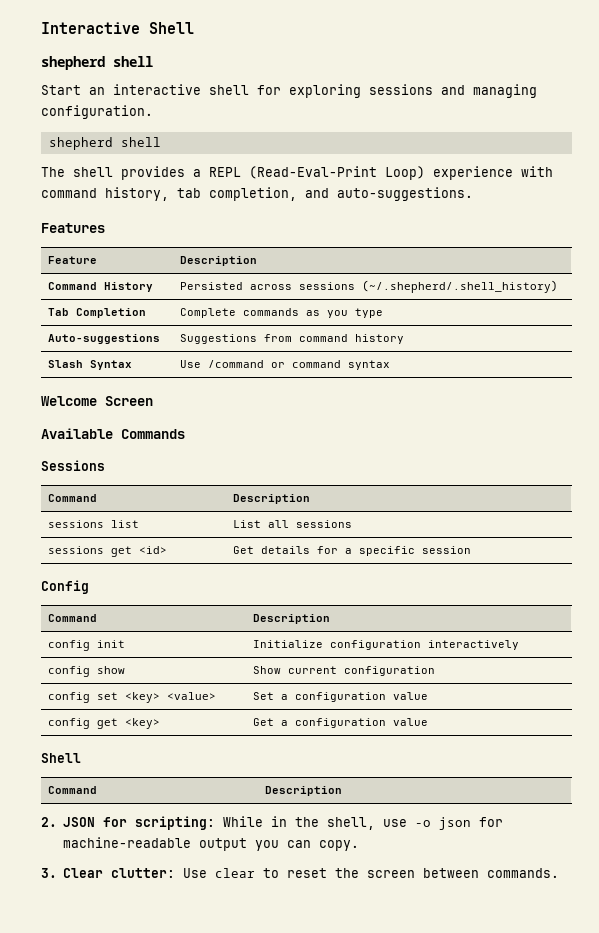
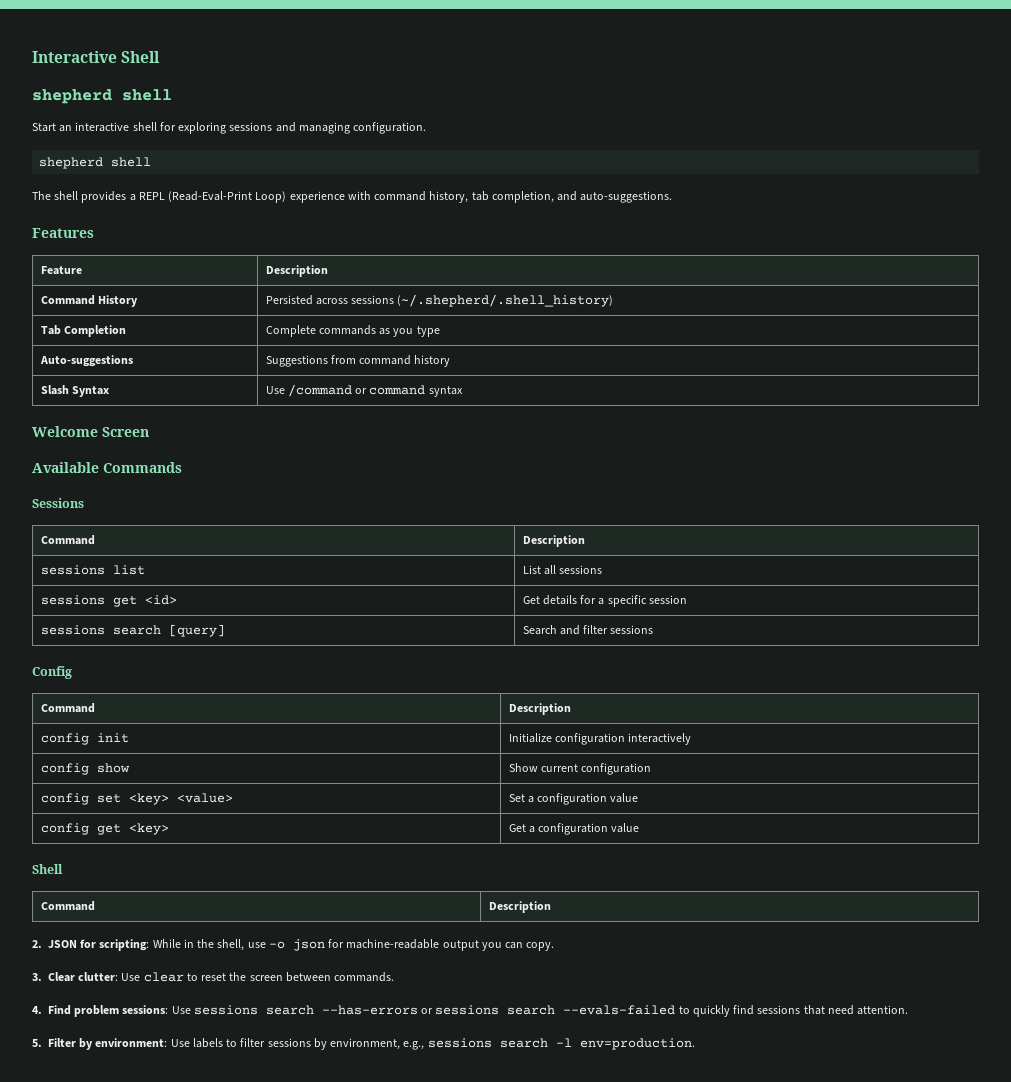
+ sessions search [query] | Search and filter sessions
+ 4. Find problem sessions: Use sessions search --has-errors or sessions search --evals-failed to quickly find sessions that need attention.
+ 5. Filter by environment: Use labels to filter sessions by environment, e.g., sessions search -l env=production.

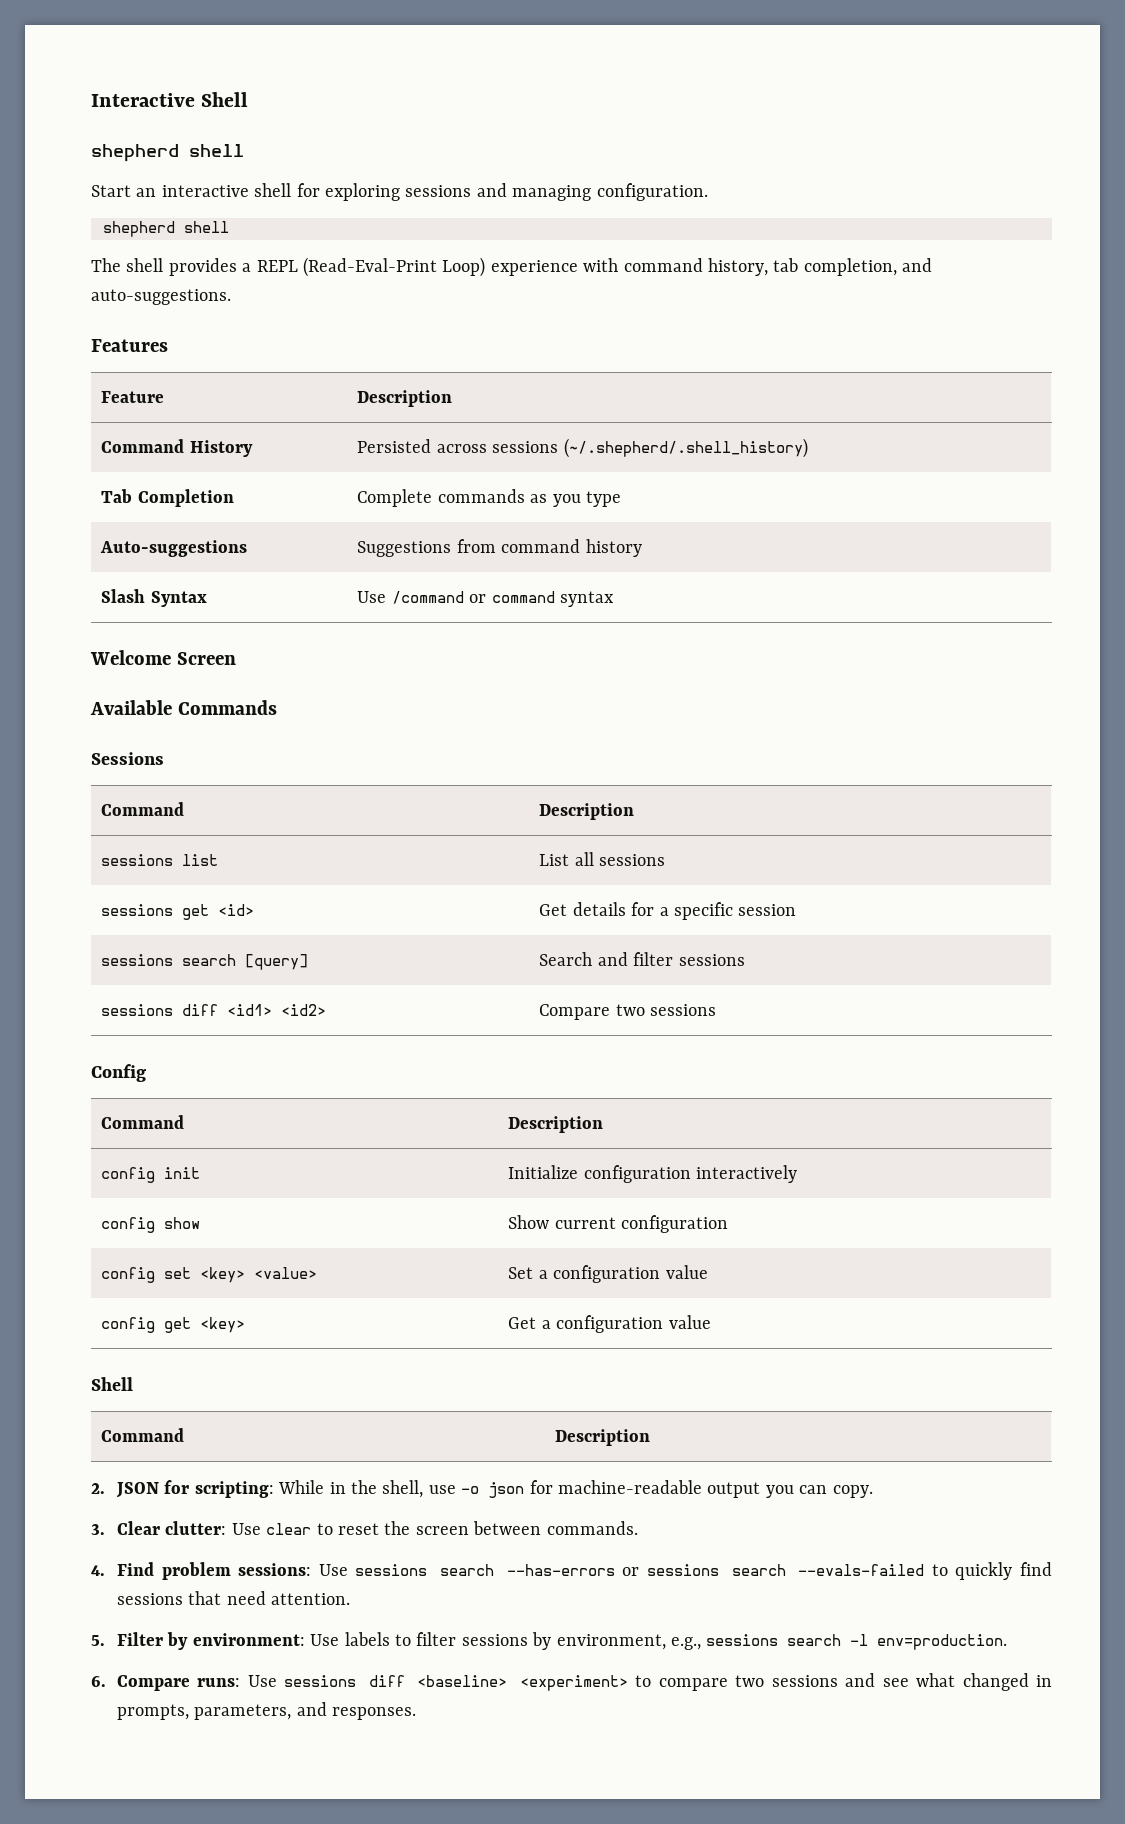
+ sessions diff <id1> <id2> | Compare two sessions
+ 6. Compare runs: Use sessions diff <baseline> <experiment> to compare two sessions and see what changed in prompts, parameters, and responses.

